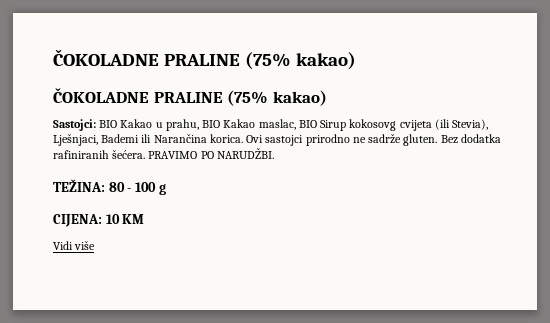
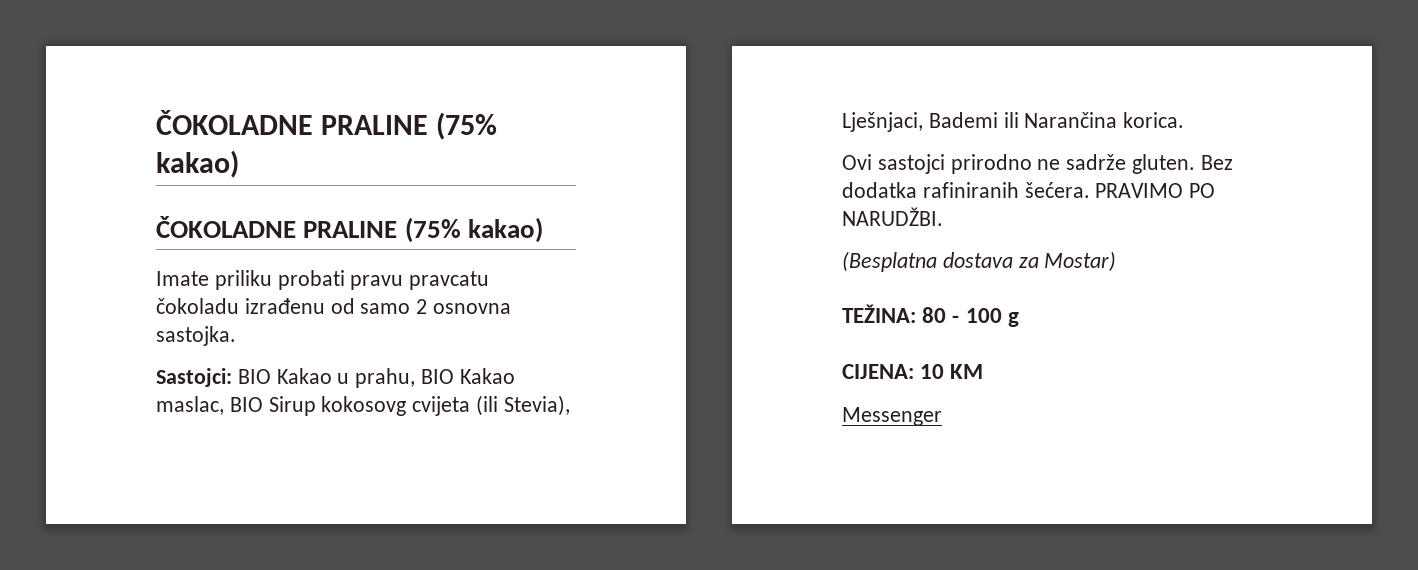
+ Imate priliku probati pravu pravcatu čokoladu izrađenu od samo 2 osnovna sastojka.
- Sastojci: BIO Kakao u prahu, BIO Kakao maslac, BIO Sirup kokosovg cvijeta (ili Stevia), Lješnjaci, Bademi ili Narančina korica. Ovi sastojci prirodno ne sadrže gluten.
+ Sastojci: BIO Kakao u prahu, BIO Kakao maslac, BIO Sirup kokosovg cvijeta (ili Stevia), Lješnjaci, Bademi ili Narančina korica.
+ Ovi sastojci prirodno ne sadrže gluten.
+ (Besplatna dostava za Mostar)
- Vidi više
+ Messenger

